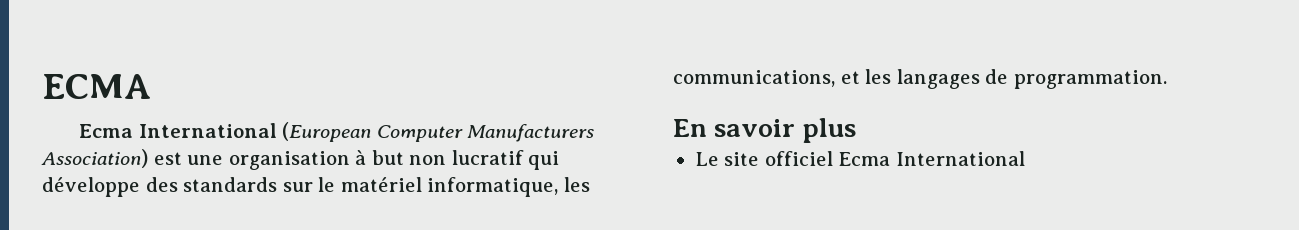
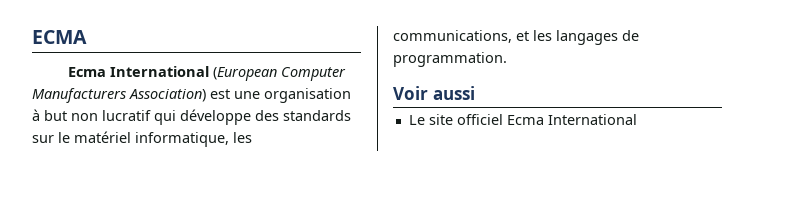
- En savoir plus
+ Voir aussi

